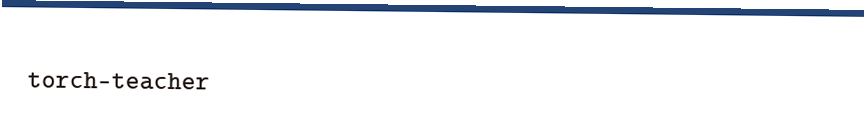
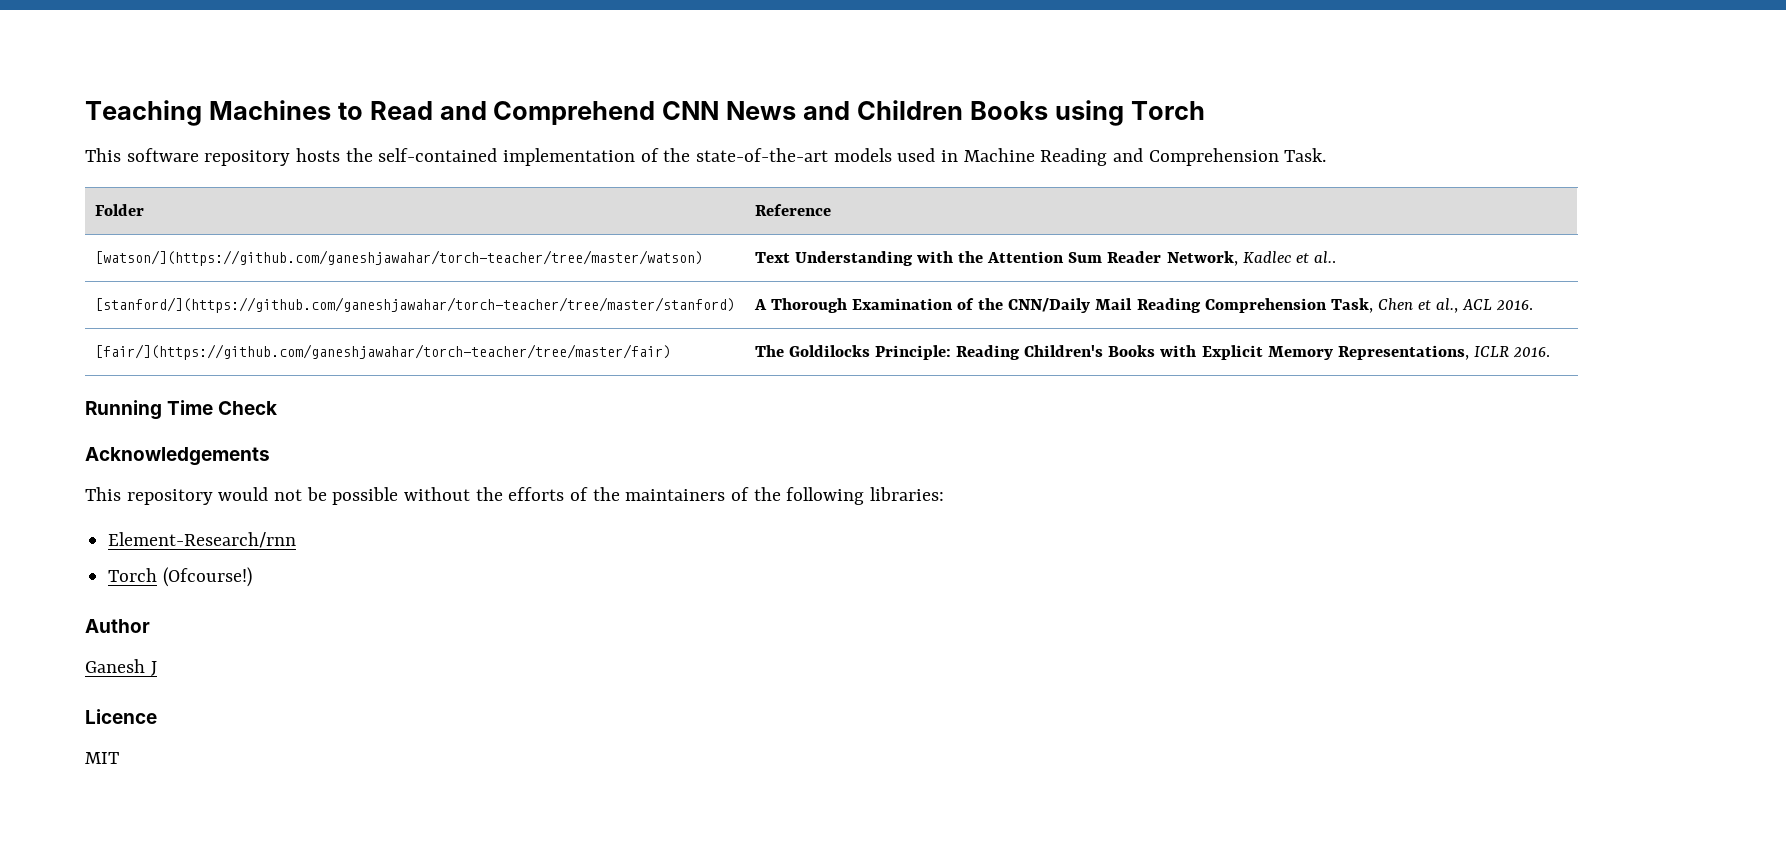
- torch-teacher
+ Teaching Machines to Read and Comprehend CNN News and Children Books using Torch
+ This software repository hosts the self-contained implementation of the state-of-the-art models used in Machine Reading and Comprehension Task.
+ Folder | Reference
+ [watson/](https://github.com/ganeshjawahar/torch-teacher/tree/master/watson) | Text Understanding with the Attention Sum Reader Network, Kadlec et al..
+ [stanford/](https://github.com/ganeshjawahar/torch-teacher/tree/master/stanford) | A Thorough Examination of the CNN/Daily Mail Reading Comprehension Task, Chen et al., ACL 2016.
+ [fair/](https://github.com/ganeshjawahar/torch-teacher/tree/master/fair) | The Goldilocks Principle: Reading Children's Books with Explicit Memory Representations, ICLR 2016.
+ Running Time Check
+ Acknowledgements
+ This repository would not be possible without the efforts of the maintainers of the following libraries:
+ Element-Research/rnn
+ Torch (Ofcourse!)
+ Author
+ Ganesh J
+ Licence
+ MIT

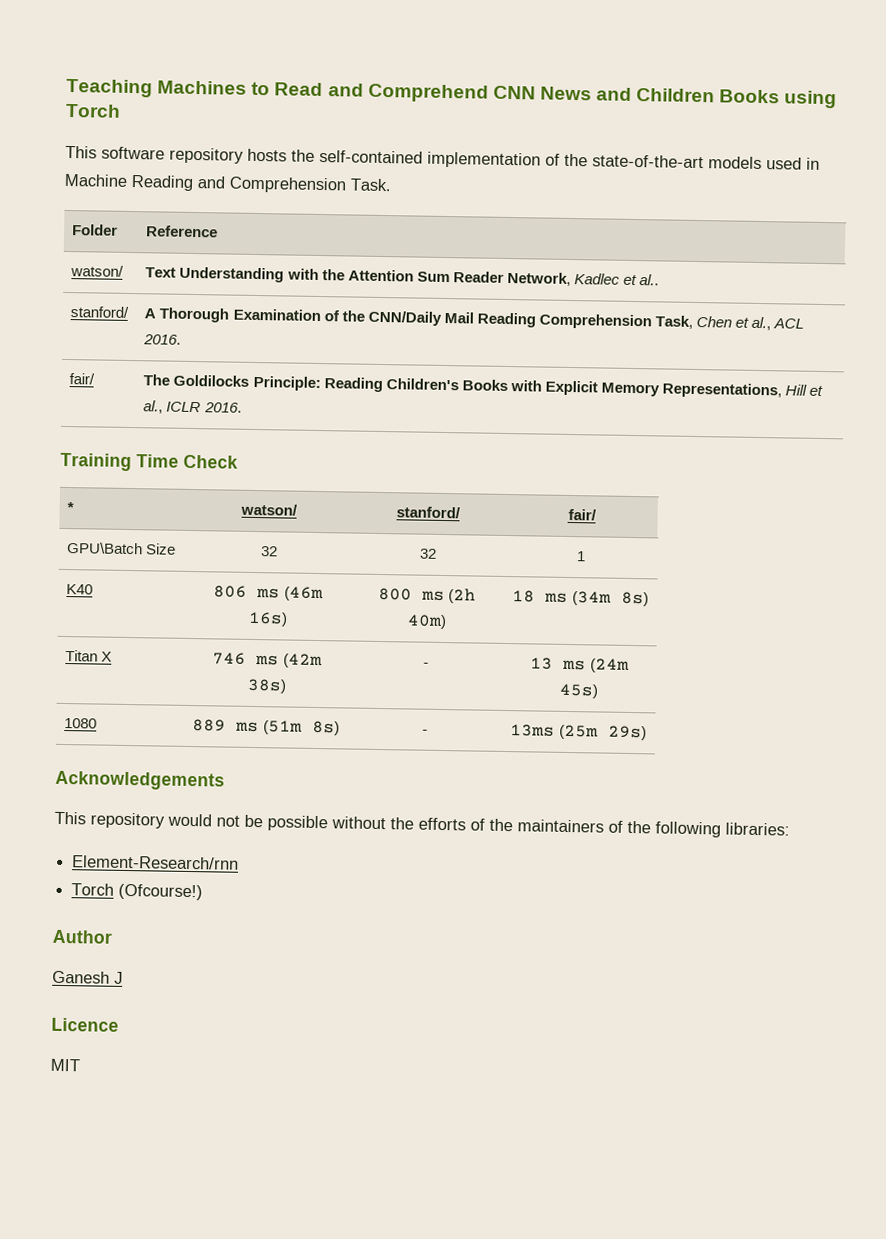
- [watson/](https://github.com/ganeshjawahar/torch-teacher/tree/master/watson) | Text Understanding with the Attention Sum Reader Network, Kadlec et al..
+ watson/ | Text Understanding with the Attention Sum Reader Network, Kadlec et al..
- [stanford/](https://github.com/ganeshjawahar/torch-teacher/tree/master/stanford) | A Thorough Examination of the CNN/Daily Mail Reading Comprehension Task, Chen et al., ACL 2016.
+ stanford/ | A Thorough Examination of the CNN/Daily Mail Reading Comprehension Task, Chen et al., ACL 2016.
- [fair/](https://github.com/ganeshjawahar/torch-teacher/tree/master/fair) | The Goldilocks Principle: Reading Children's Books with Explicit Memory Representations, ICLR 2016.
+ fair/ | The Goldilocks Principle: Reading Children's Books with Explicit Memory Representations, Hill et al., ICLR 2016.
- Running Time Check
+ Training Time Check
+ * | watson/ | stanford/ | fair/
+ GPU\Batch Size | 32 | 32 | 1
+ K40 | 806 ms (46m 16s) | 800 ms (2h 40m) | 18 ms (34m 8s)
+ Titan X | 746 ms (42m 38s) | - | 13 ms (24m 45s)
+ 1080 | 889 ms (51m 8s) | - | 13ms (25m 29s)

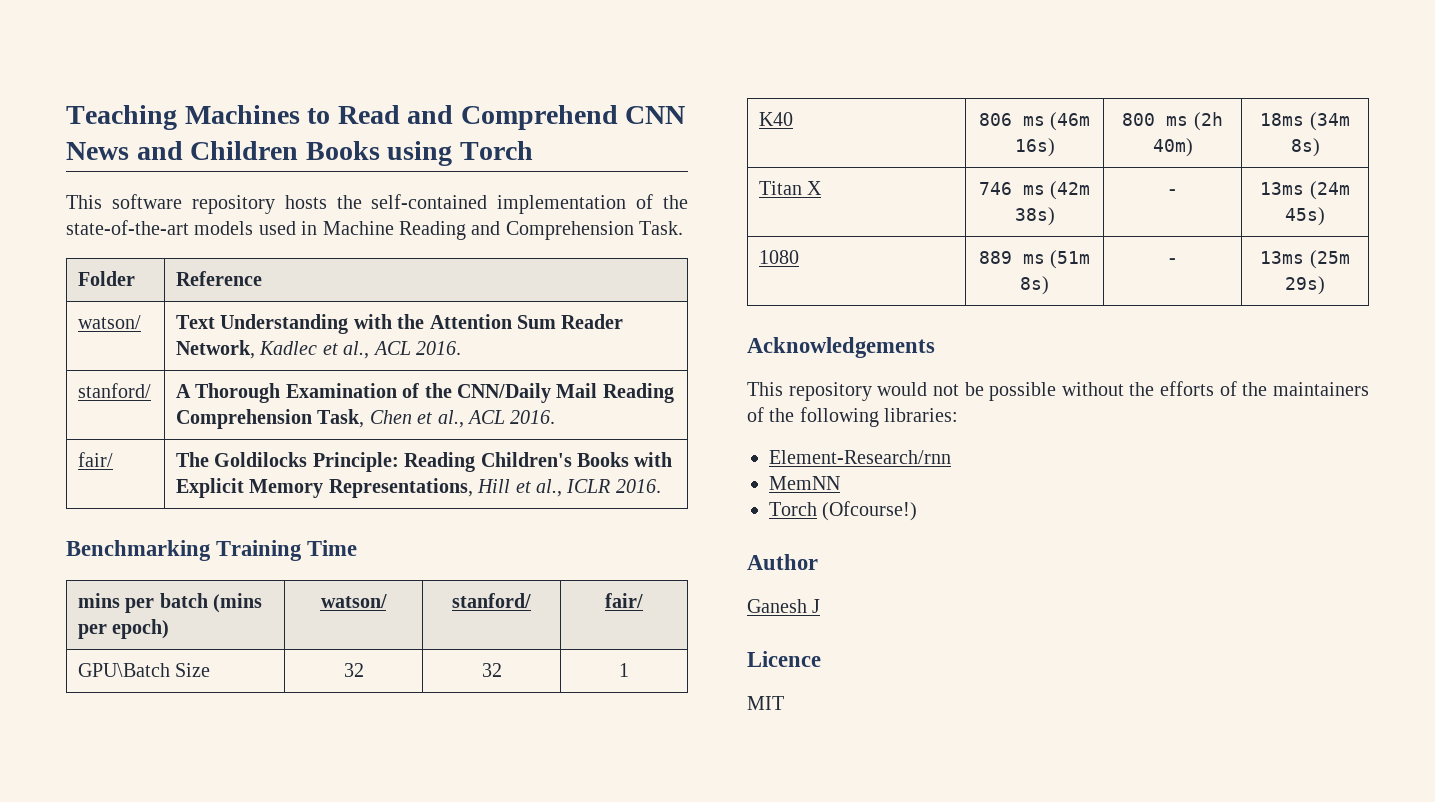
- watson/ | Text Understanding with the Attention Sum Reader Network, Kadlec et al..
+ watson/ | Text Understanding with the Attention Sum Reader Network, Kadlec et al., ACL 2016.
- Training Time Check
- * | watson/ | stanford/ | fair/
+ Benchmarking Training Time
+ mins per batch (mins per epoch) | watson/ | stanford/ | fair/
- K40 | 806 ms (46m 16s) | 800 ms (2h 40m) | 18 ms (34m 8s)
+ K40 | 806 ms (46m 16s) | 800 ms (2h 40m) | 18ms (34m 8s)
- Titan X | 746 ms (42m 38s) | - | 13 ms (24m 45s)
+ Titan X | 746 ms (42m 38s) | - | 13ms (24m 45s)
+ MemNN

